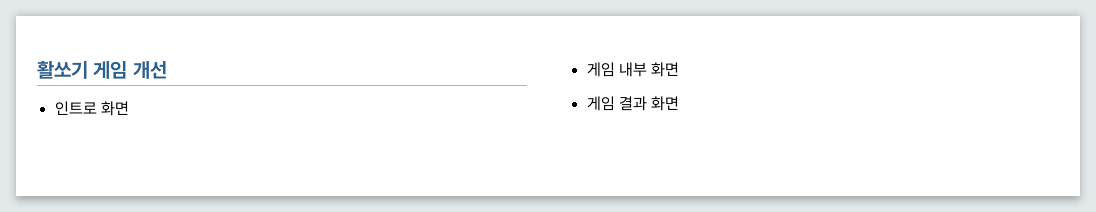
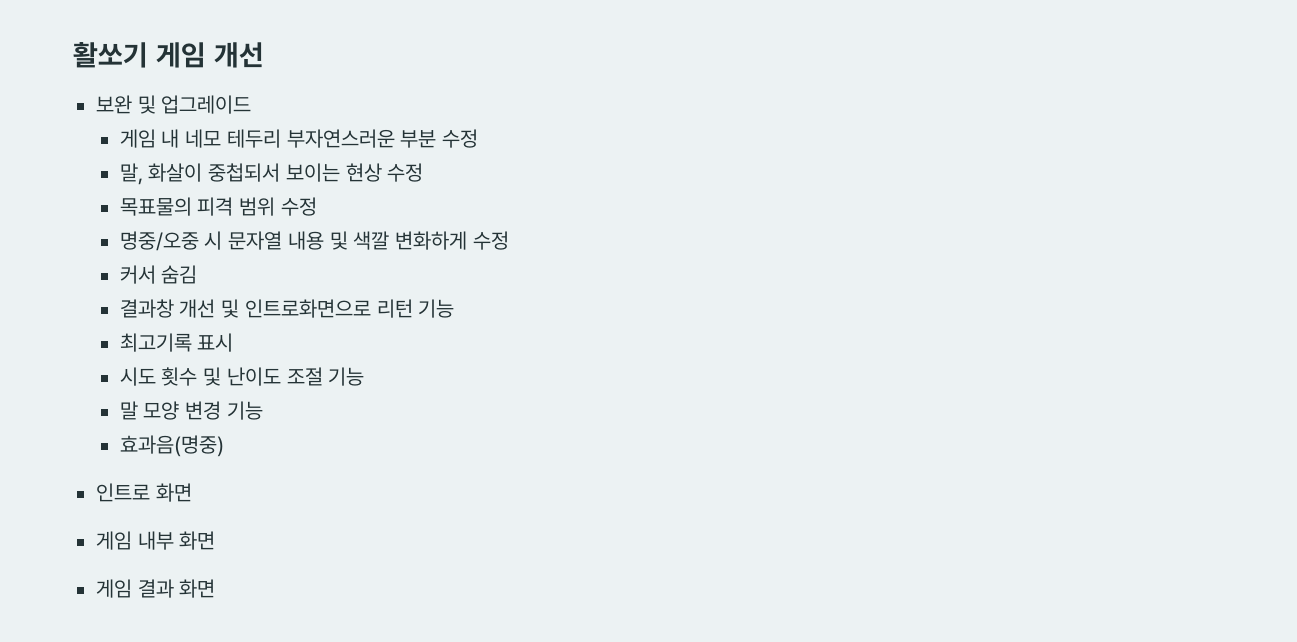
+ 보완 및 업그레이드
+ 게임 내 네모 테두리 부자연스러운 부분 수정
+ 말, 화살이 중첩되서 보이는 현상 수정
+ 목표물의 피격 범위 수정
+ 명중/오중 시 문자열 내용 및 색깔 변화하게 수정
+ 커서 숨김
+ 결과창 개선 및 인트로화면으로 리턴 기능
+ 최고기록 표시
+ 시도 횟수 및 난이도 조절 기능
+ 말 모양 변경 기능
+ 효과음(명중)

